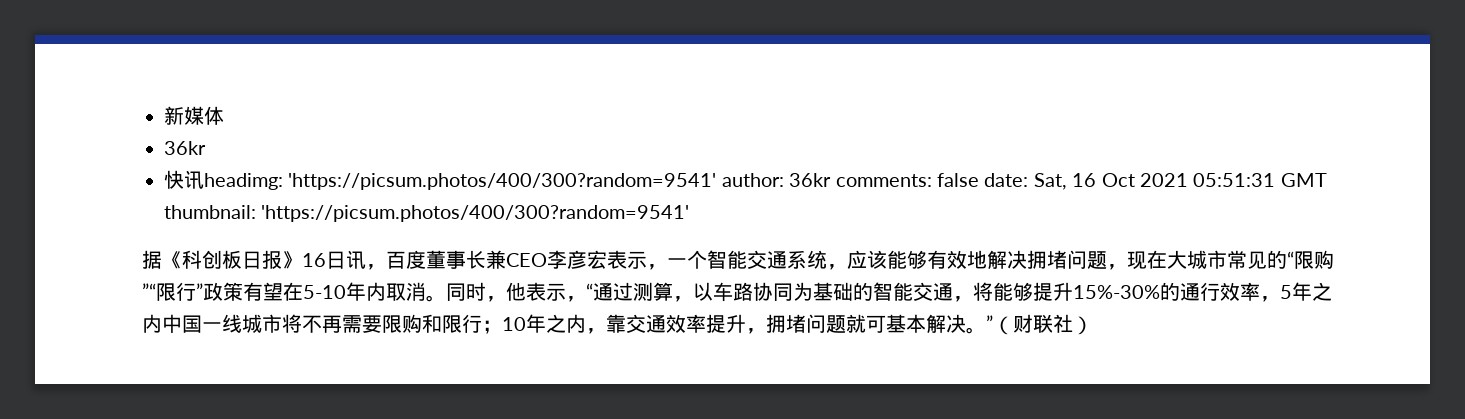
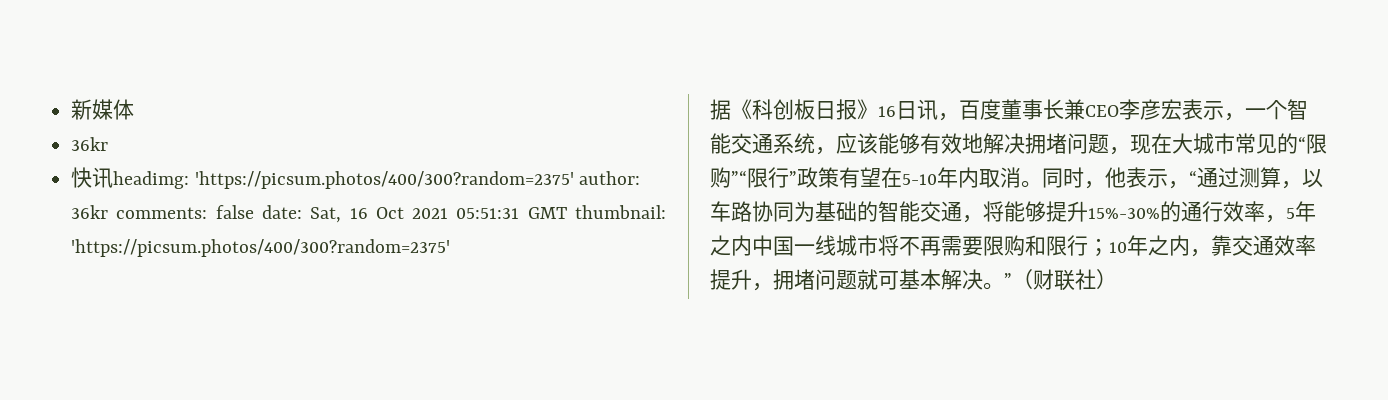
- 快讯headimg: 'https://picsum.photos/400/300?random=9541' author: 36kr comments: false date: Sat, 16 Oct 2021 05:51:31 GMT thumbnail: 'https://picsum.photos/400/300?random=9541'
+ 快讯headimg: 'https://picsum.photos/400/300?random=2375' author: 36kr comments: false date: Sat, 16 Oct 2021 05:51:31 GMT thumbnail: 'https://picsum.photos/400/300?random=2375'

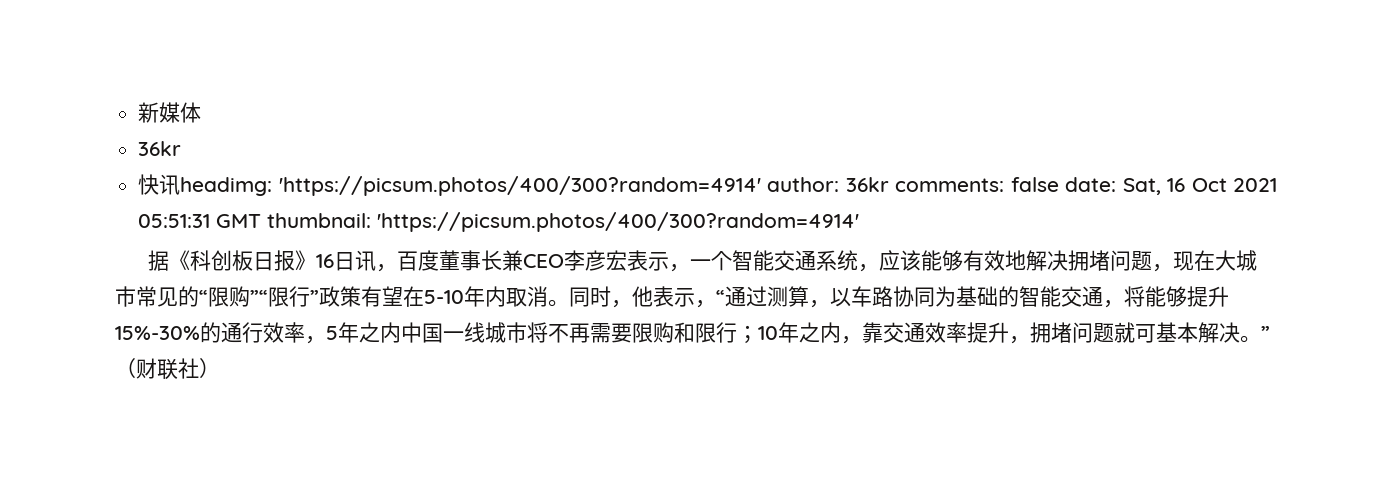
- 快讯headimg: 'https://picsum.photos/400/300?random=2375' author: 36kr comments: false date: Sat, 16 Oct 2021 05:51:31 GMT thumbnail: 'https://picsum.photos/400/300?random=2375'
+ 快讯headimg: 'https://picsum.photos/400/300?random=4914' author: 36kr comments: false date: Sat, 16 Oct 2021 05:51:31 GMT thumbnail: 'https://picsum.photos/400/300?random=4914'

